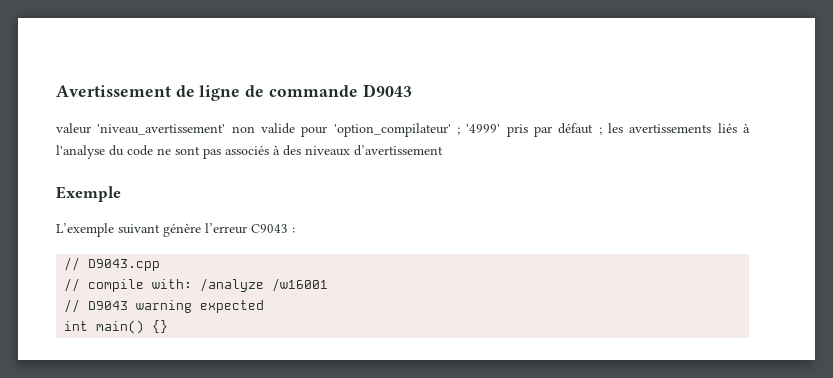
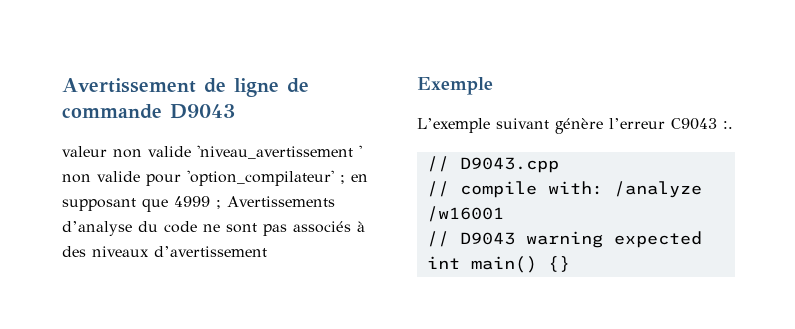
- valeur 'niveau_avertissement' non valide pour 'option_compilateur' ; '4999' pris par défaut ; les avertissements liés à l'analyse du code ne sont pas associés à des niveaux d’avertissement
+ valeur non valide 'niveau_avertissement ' non valide pour 'option_compilateur' ; en supposant que 4999 ; Avertissements d’analyse du code ne sont pas associés à des niveaux d’avertissement
- L’exemple suivant génère l’erreur C9043 :
+ L’exemple suivant génère l’erreur C9043 :.

